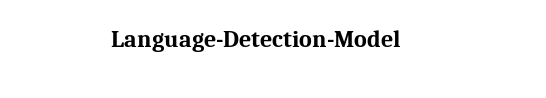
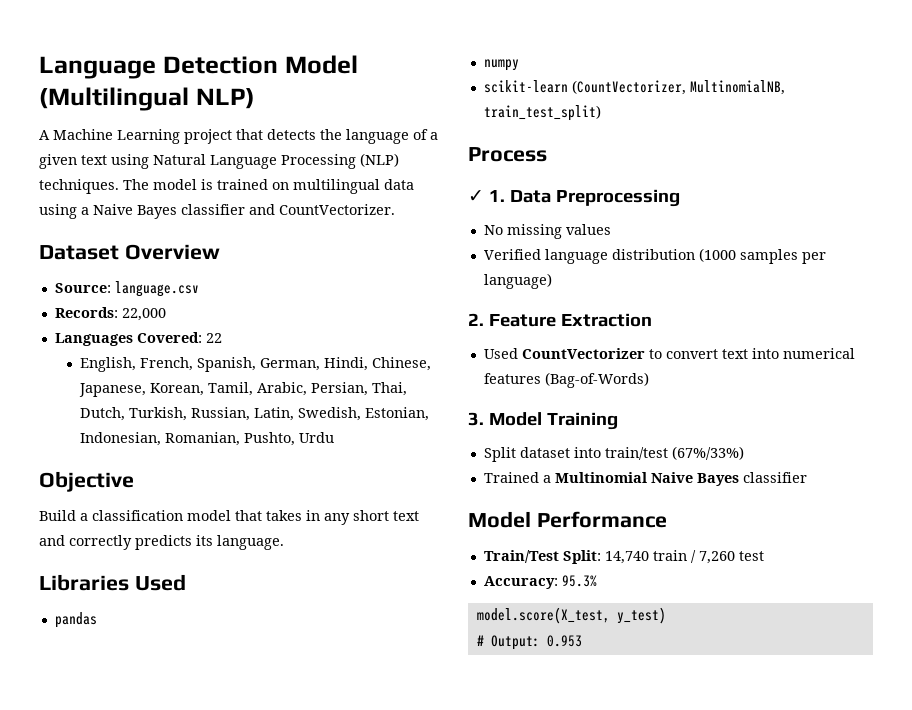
- Language-Detection-Model
+ Language Detection Model (Multilingual NLP)
+ A Machine Learning project that detects the language of a given text using Natural Language Processing (NLP) techniques. The model is trained on multilingual data using a Naive Bayes classifier and CountVectorizer.
+ Dataset Overview
+ Source: language.csv
+ Records: 22,000
+ Languages Covered: 22
+ English, French, Spanish, German, Hindi, Chinese, Japanese, Korean, Tamil, Arabic, Persian, Thai, Dutch, Turkish, Russian, Latin, Swedish, Estonian, Indonesian, Romanian, Pushto, Urdu
+ Objective
+ Build a classification model that takes in any short text and correctly predicts its language.
+ Libraries Used
+ pandas
+ numpy
+ scikit-learn (CountVectorizer, MultinomialNB, train_test_split)
+ Process
+ ✓ 1. Data Preprocessing
+ No missing values
+ Verified language distribution (1000 samples per language)
+ 2. Feature Extraction
+ Used CountVectorizer to convert text into numerical features (Bag-of-Words)
+ 3. Model Training
+ Split dataset into train/test (67%/33%)
+ Trained a Multinomial Naive Bayes classifier
+ Model Performance
+ Train/Test Split: 14,740 train / 7,260 test
+ Accuracy: 95.3%
+ model.score(X_test, y_test)
+ # Output: 0.953

